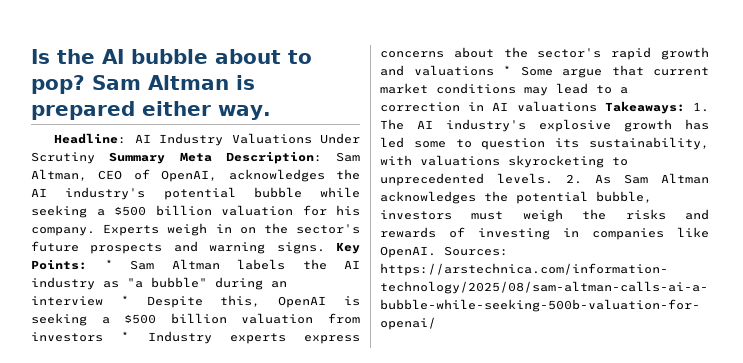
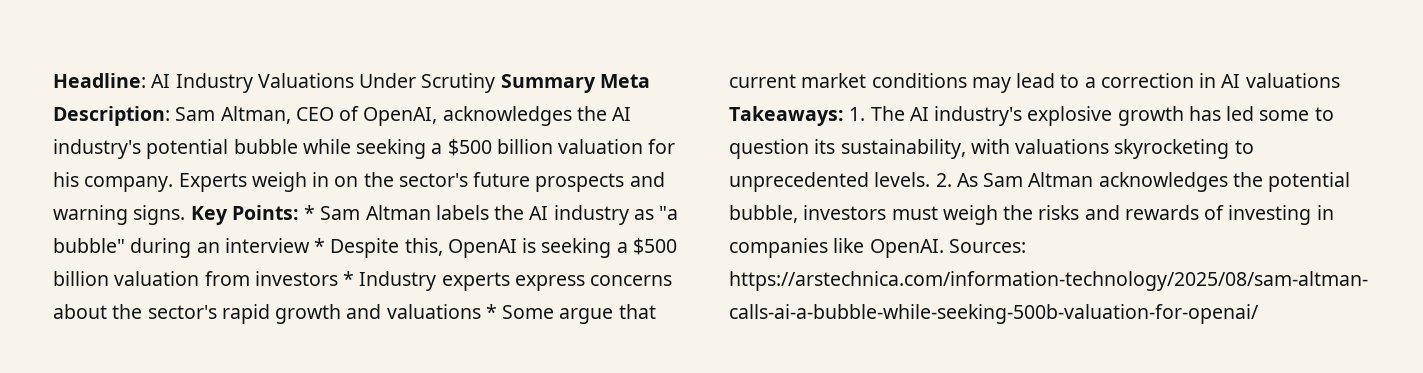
- Is the AI bubble about to pop? Sam Altman is prepared either way.

